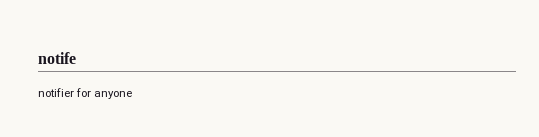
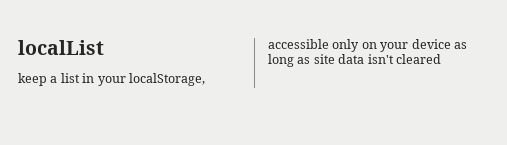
- notife
- notifier for anyone
+ localList
+ keep a list in your localStorage, accessible only on your device as long as site data isn't cleared

